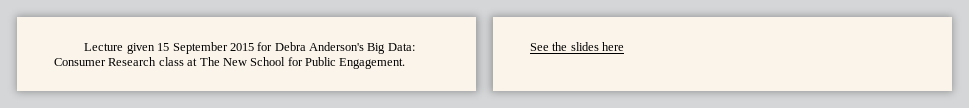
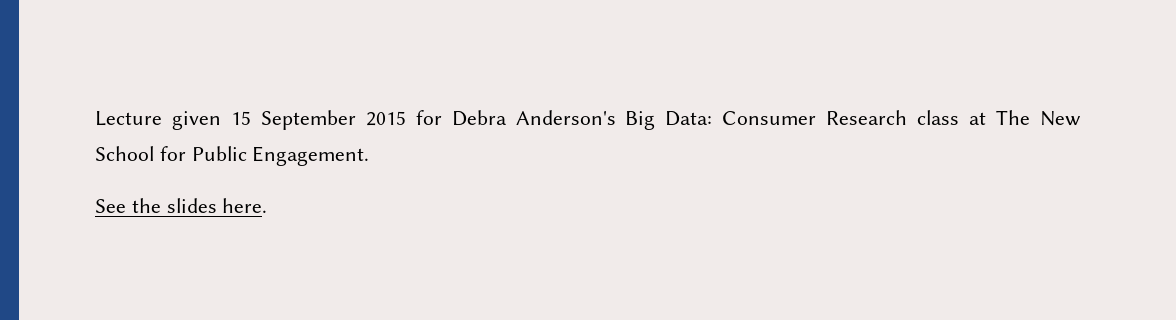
- See the slides here
+ See the slides here.

